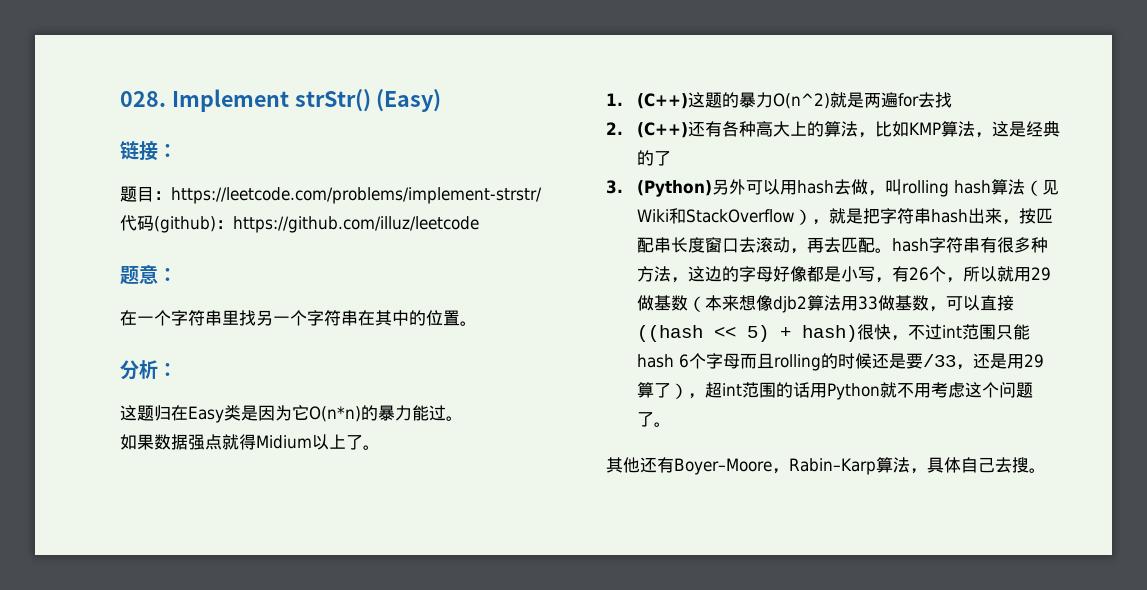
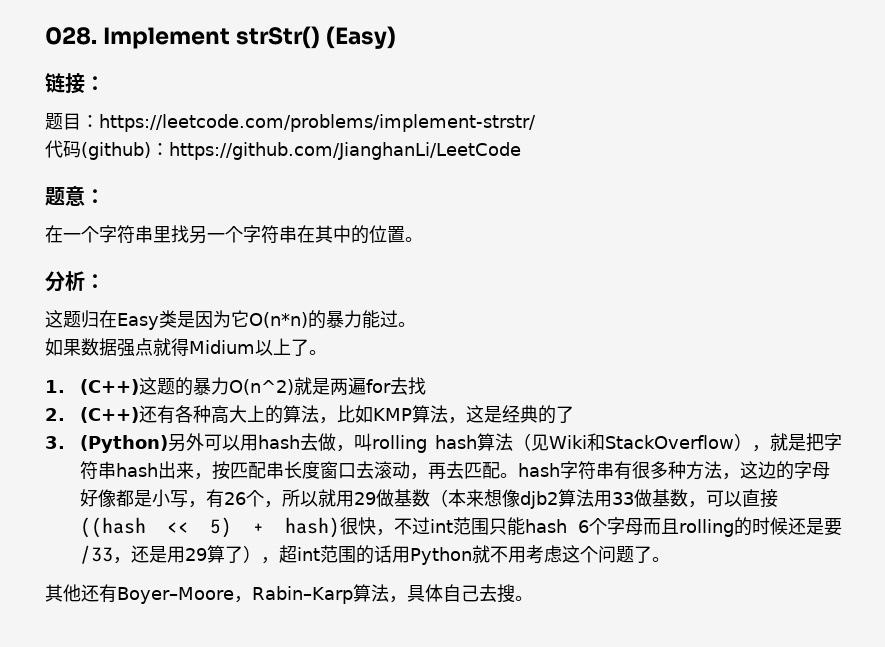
- 代码(github)：https://github.com/illuz/leetcode
+ 代码(github)：https://github.com/JianghanLi/LeetCode

